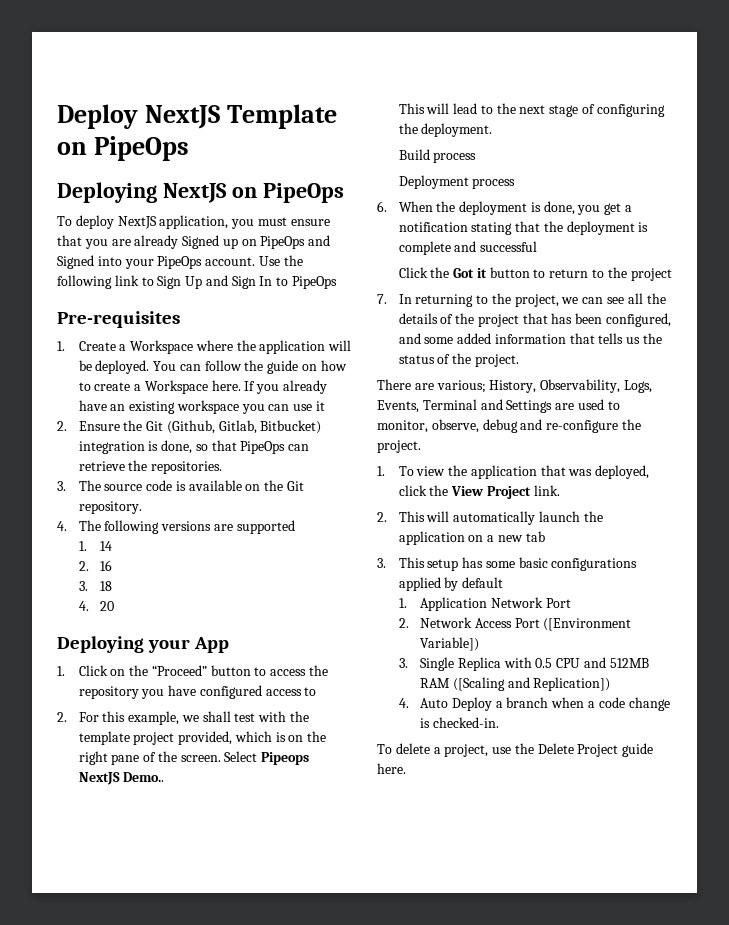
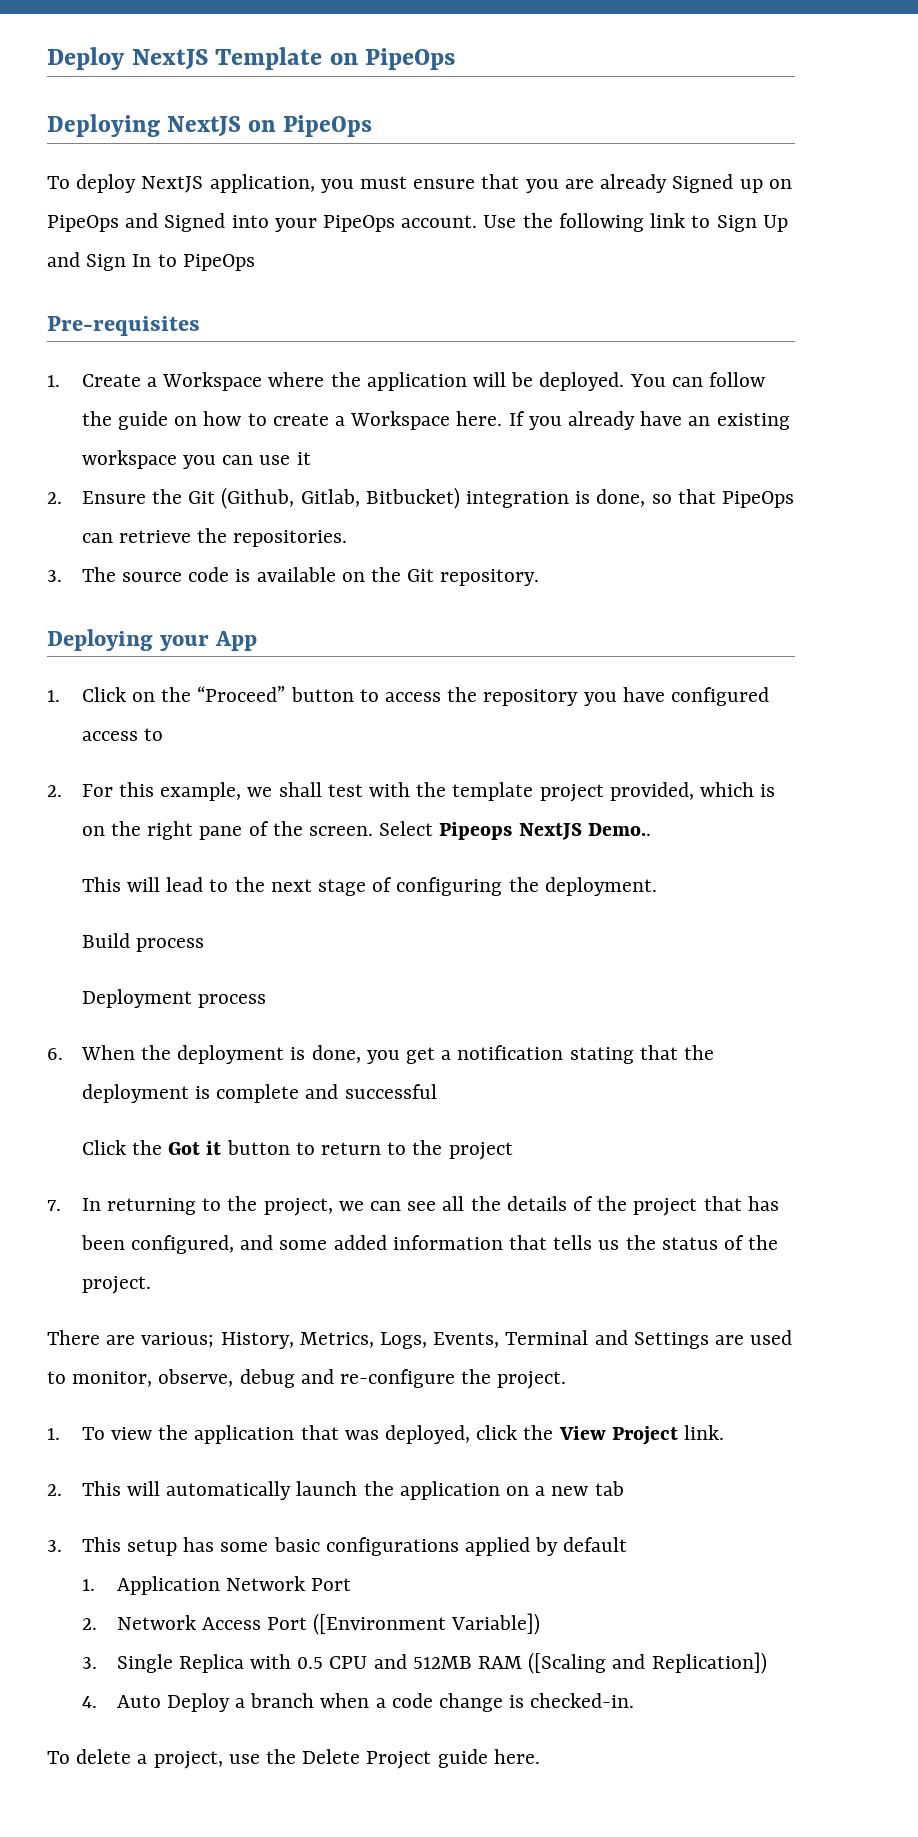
- 4. The following versions are supported
- 1. 14
- 2. 16
- 3. 18
- 4. 20
- There are various; History, Observability, Logs, Events, Terminal and Settings are used to monitor, observe, debug and re-configure the project.
+ There are various; History, Metrics, Logs, Events, Terminal and Settings are used to monitor, observe, debug and re-configure the project.

